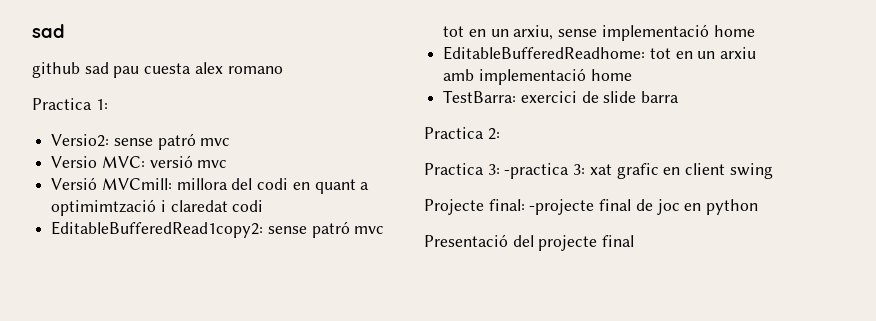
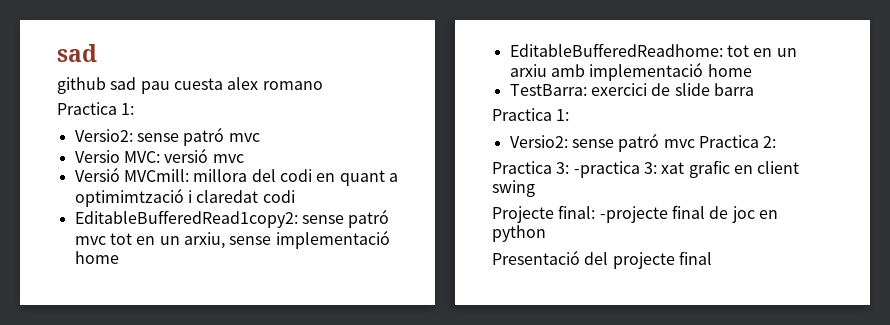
  TestBarra: exercici de slide barra
- Practica 2:
+ Practica 1:
+ Versio2: sense patró mvc Practica 2:

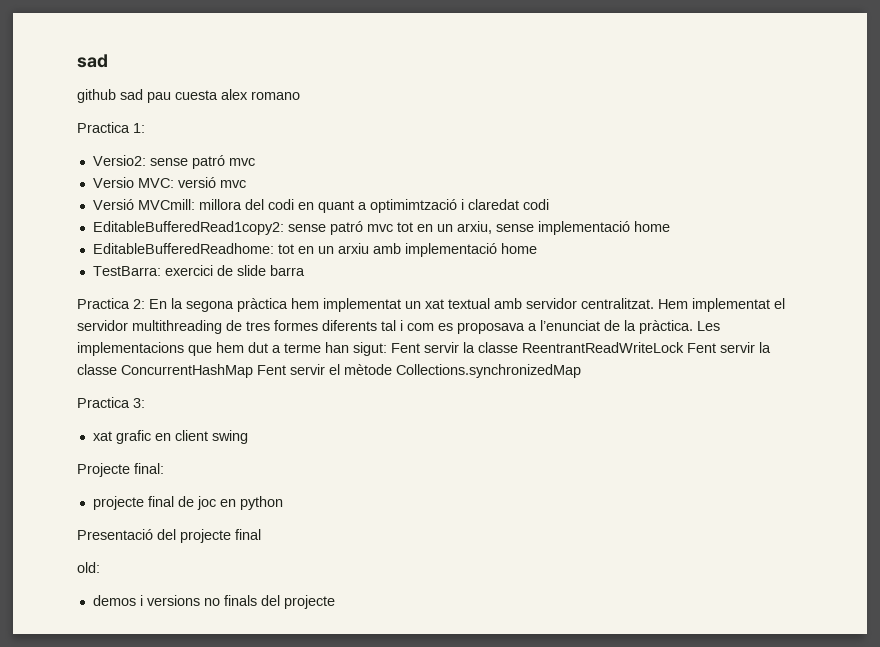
  TestBarra: exercici de slide barra
- Practica 1:
- Versio2: sense patró mvc Practica 2:
+ Practica 2: En la segona pràctica hem implementat un xat textual amb servidor centralitzat. Hem implementat el servidor multithreading de tres formes diferents tal i com es proposava a l’enunciat de la pràctica. Les implementacions que hem dut a terme han sigut: Fent servir la classe ReentrantReadWriteLock Fent servir la classe ConcurrentHashMap Fent servir el mètode Collections.synchronizedMap
- Practica 3: -practica 3: xat grafic en client swing
+ Practica 3:
+ xat grafic en client swing
- Projecte final: -projecte final de joc en python
+ Projecte final:
+ projecte final de joc en python
+ old:
+ demos i versions no finals del projecte

